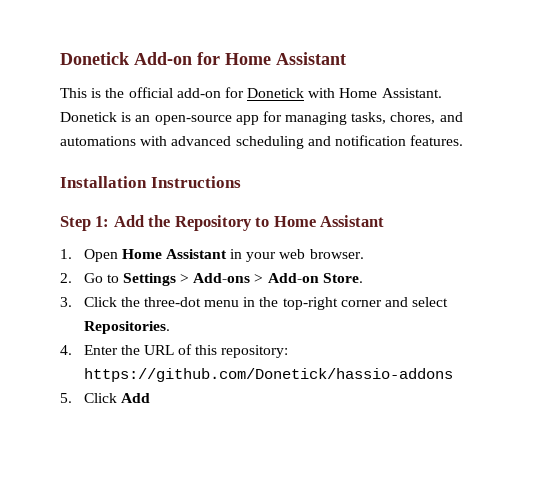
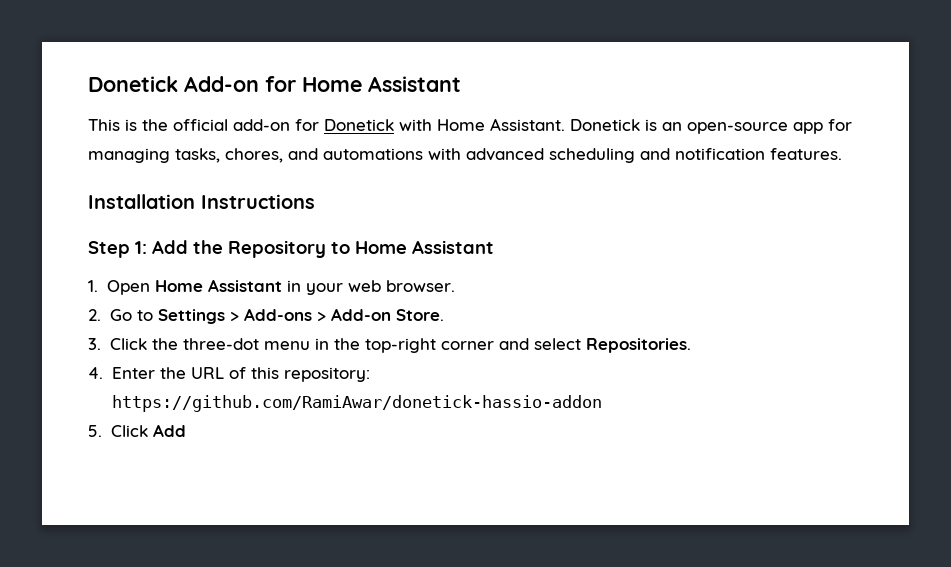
- 4. Enter the URL of this repository: https://github.com/Donetick/hassio-addons
+ 4. Enter the URL of this repository: https://github.com/RamiAwar/donetick-hassio-addon

